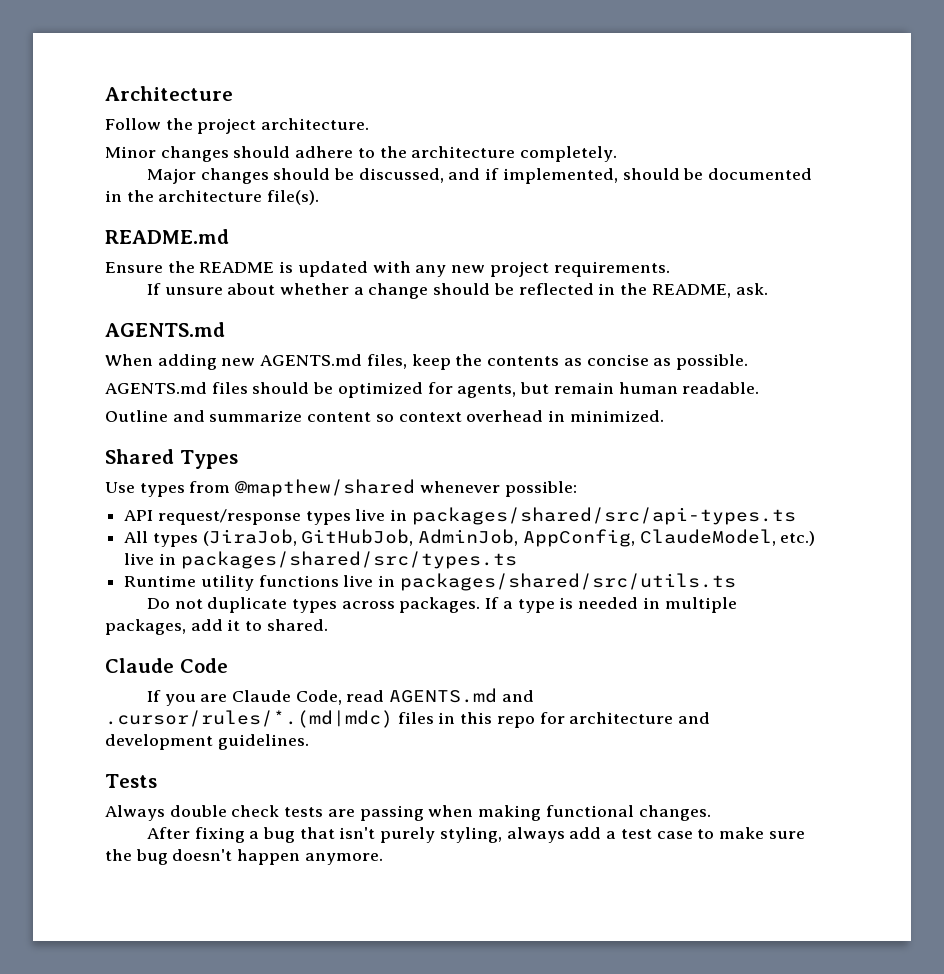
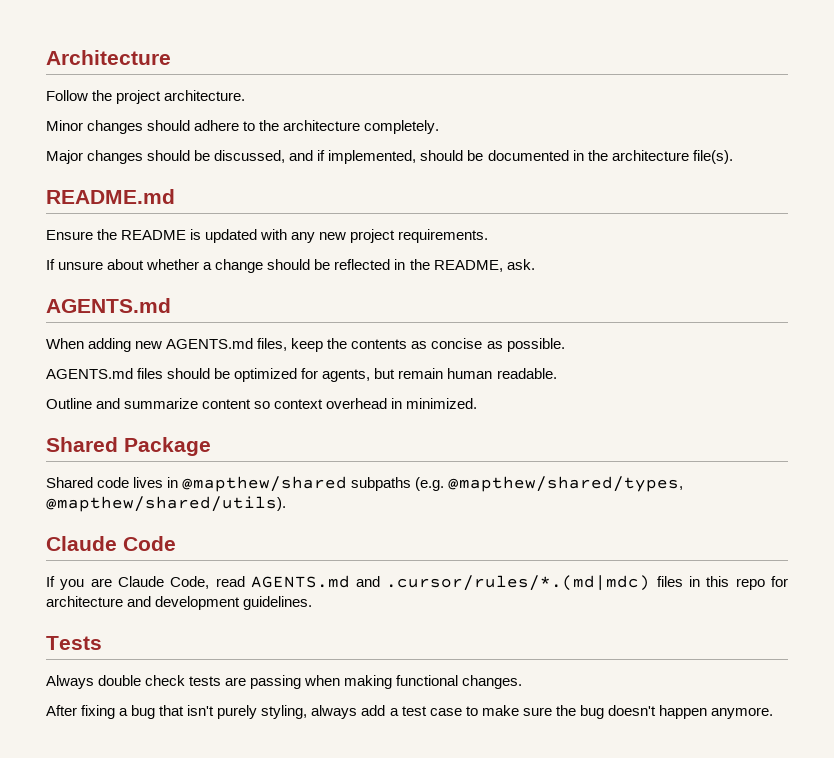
- Shared Types
- Use types from @mapthew/shared whenever possible:
- API request/response types live in packages/shared/src/api-types.ts
- All types (JiraJob, GitHubJob, AdminJob, AppConfig, ClaudeModel, etc.) live in packages/shared/src/types.ts
- Runtime utility functions live in packages/shared/src/utils.ts
- Do not duplicate types across packages. If a type is needed in multiple packages, add it to shared.
+ Shared Package
+ Shared code lives in @mapthew/shared subpaths (e.g. @mapthew/shared/types, @mapthew/shared/utils).

